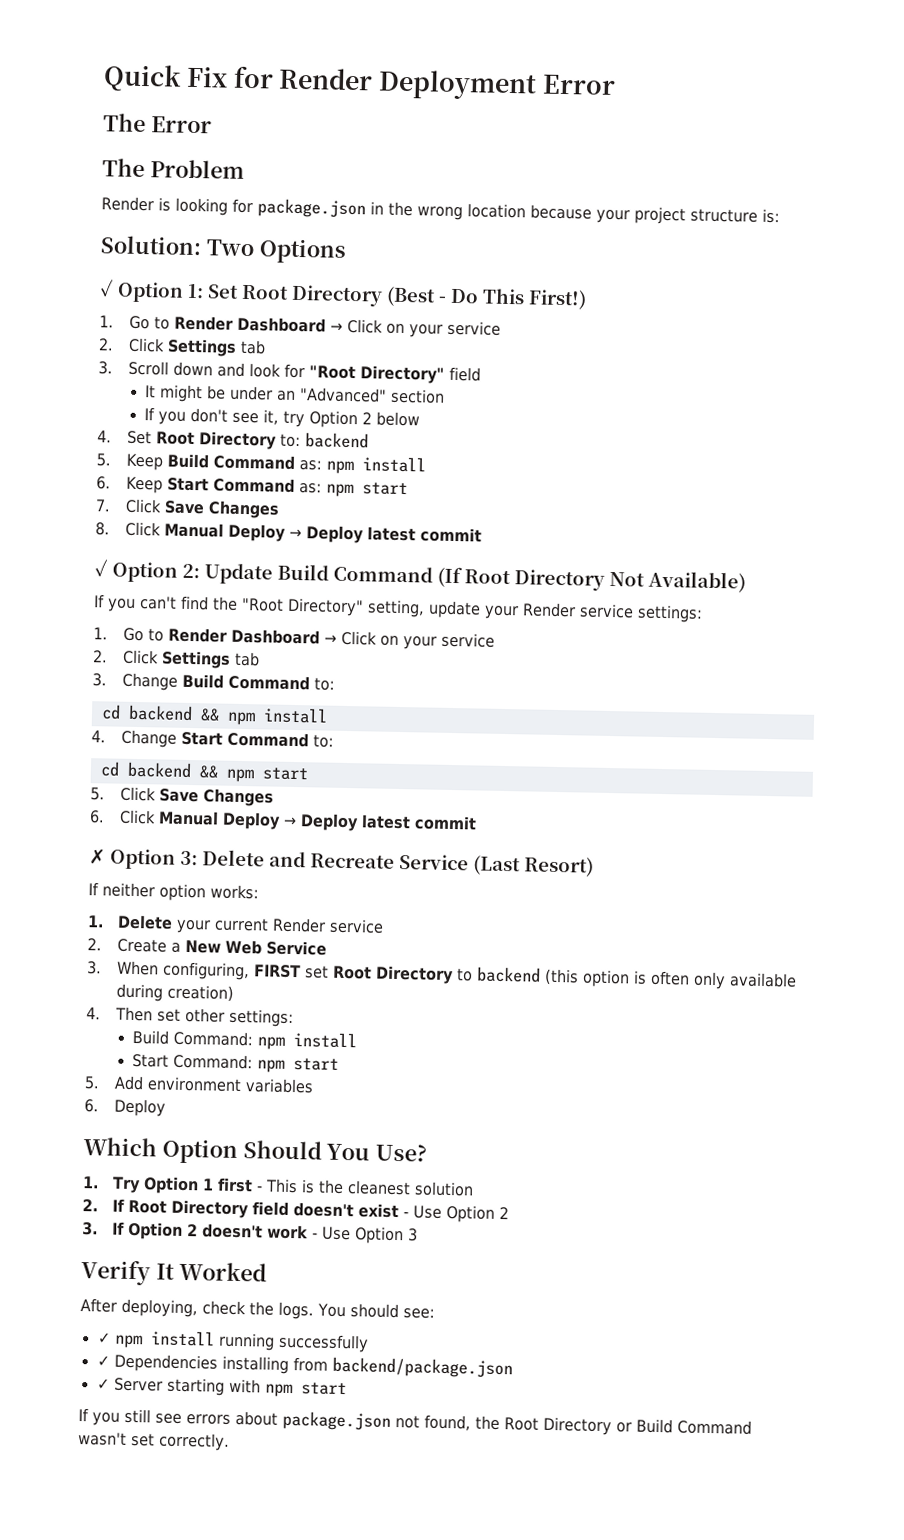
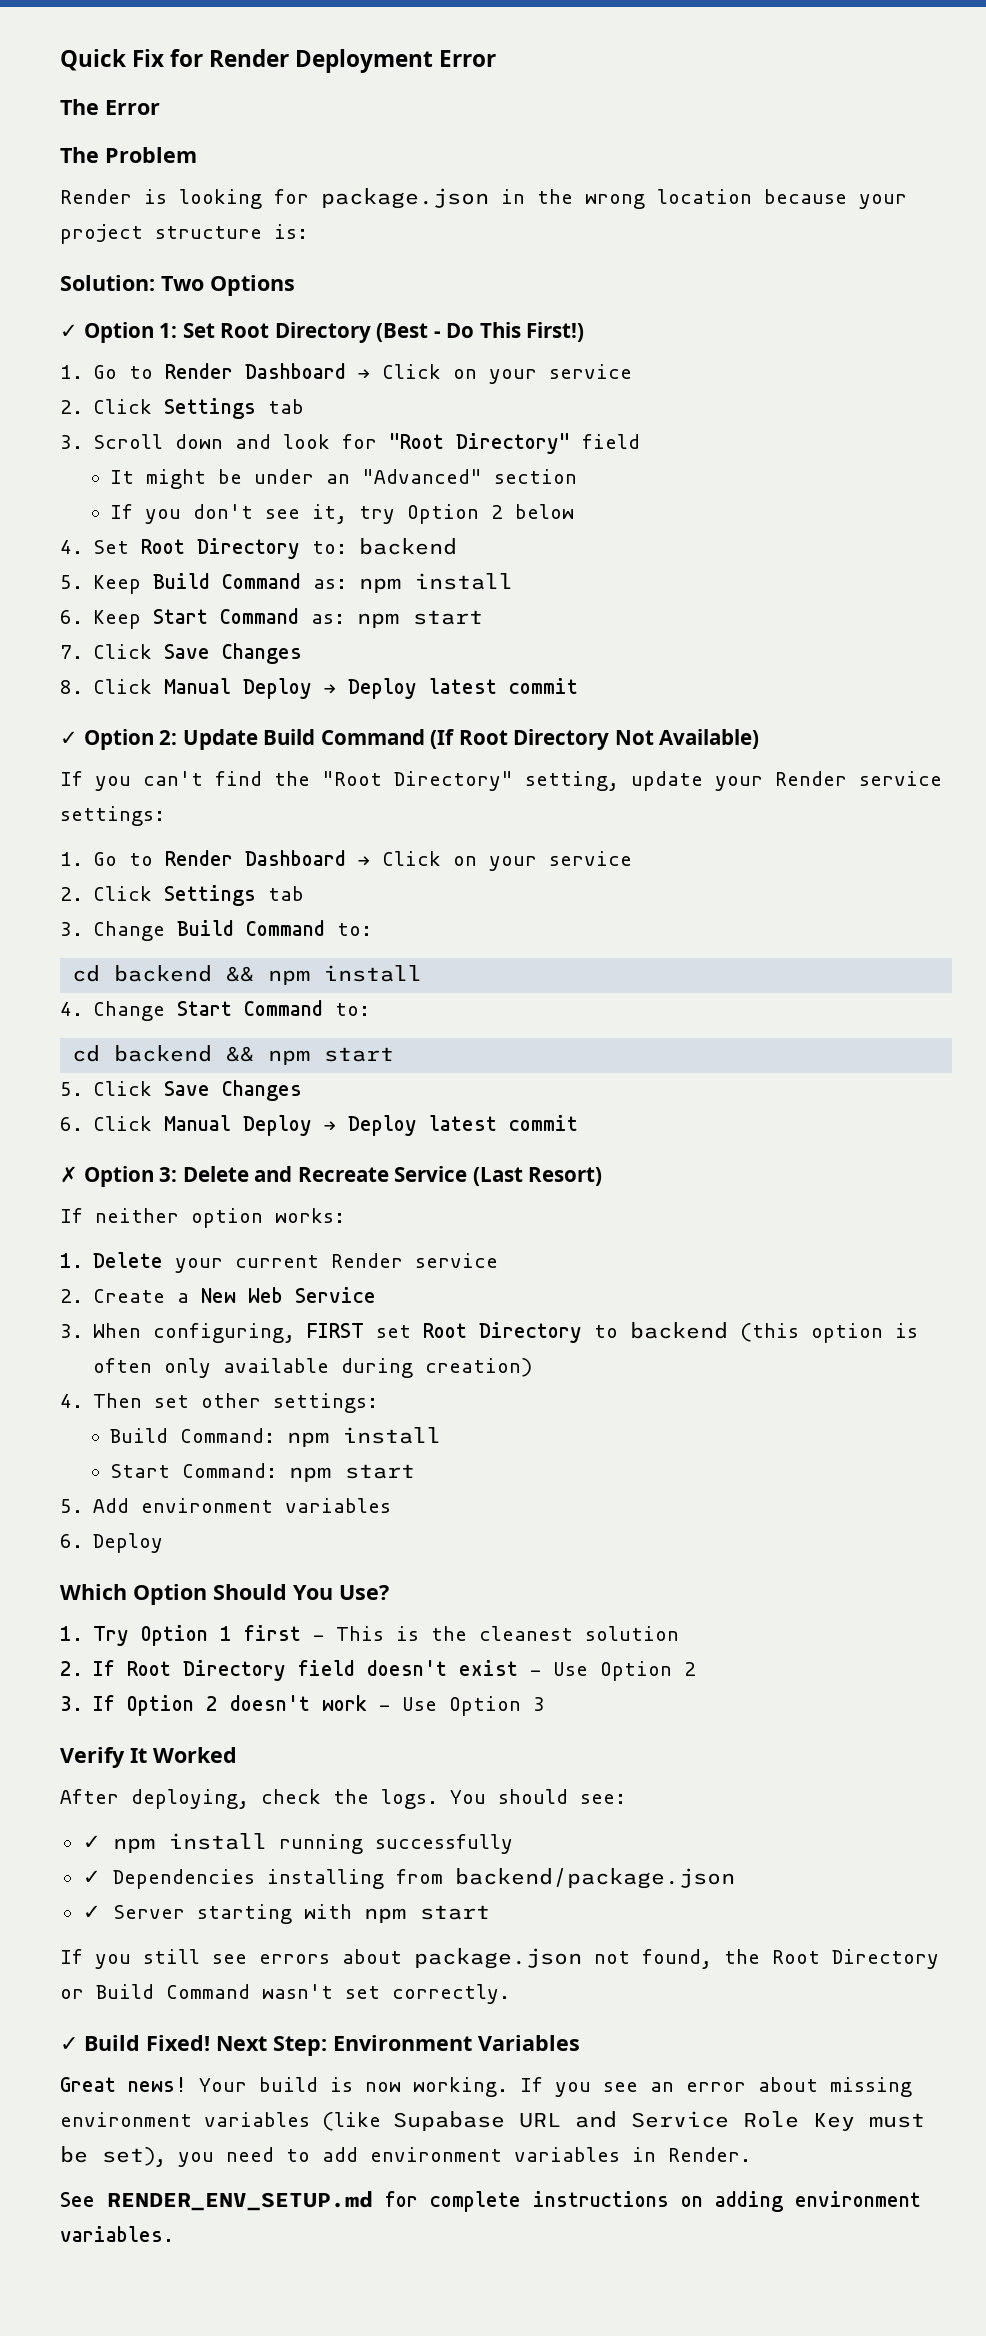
+ ✓ Build Fixed! Next Step: Environment Variables
+ Great news! Your build is now working. If you see an error about missing environment variables (like Supabase URL and Service Role Key must be set), you need to add environment variables in Render.
+ See RENDER_ENV_SETUP.md for complete instructions on adding environment variables.

